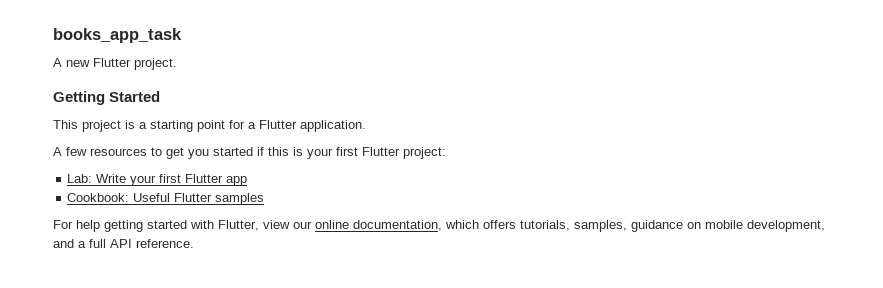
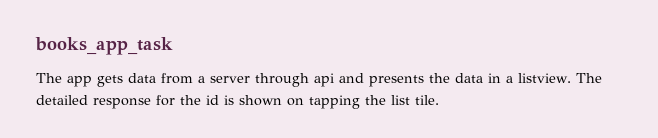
- A new Flutter project.
- Getting Started
- This project is a starting point for a Flutter application.
- A few resources to get you started if this is your first Flutter project:
- Lab: Write your first Flutter app
- Cookbook: Useful Flutter samples
- For help getting started with Flutter, view our online documentation, which offers tutorials, samples, guidance on mobile development, and a full API reference.
+ The app gets data from a server through api and presents the data in a listview. The detailed response for the id is shown on tapping the list tile.

